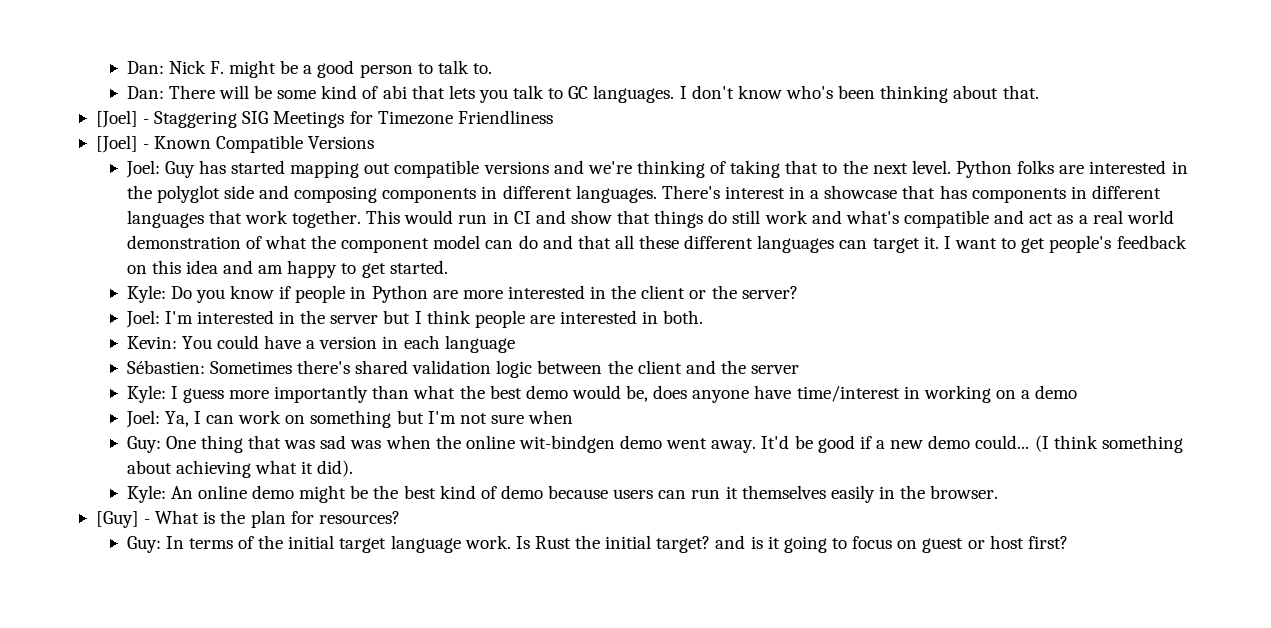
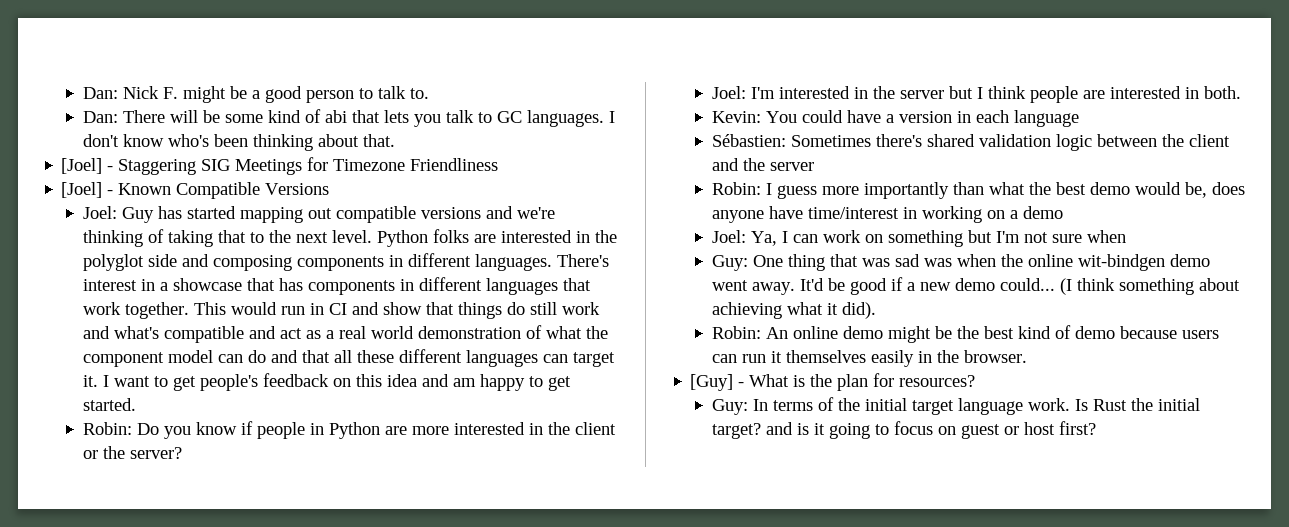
- Kyle: Do you know if people in Python are more interested in the client or the server?
+ Robin: Do you know if people in Python are more interested in the client or the server?
- Kyle: I guess more importantly than what the best demo would be, does anyone have time/interest in working on a demo
+ Robin: I guess more importantly than what the best demo would be, does anyone have time/interest in working on a demo
- Kyle: An online demo might be the best kind of demo because users can run it themselves easily in the browser.
+ Robin: An online demo might be the best kind of demo because users can run it themselves easily in the browser.

